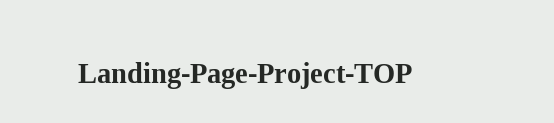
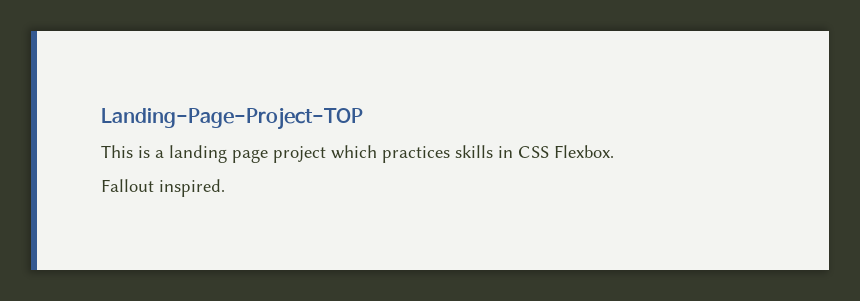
+ This is a landing page project which practices skills in CSS Flexbox.
+ Fallout inspired.

